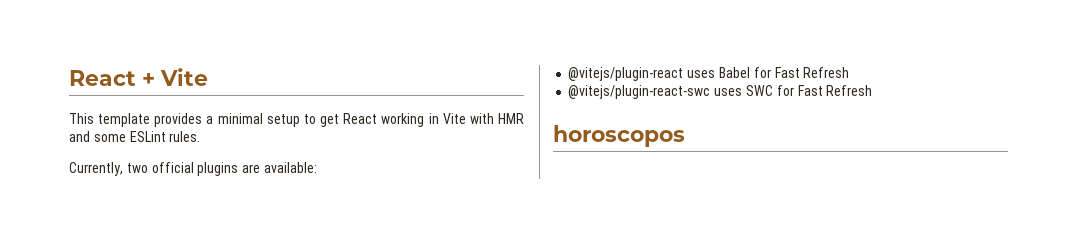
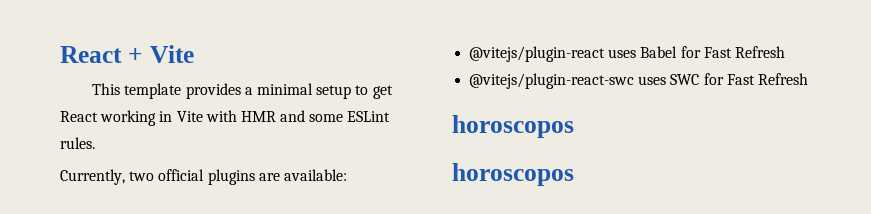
  @vitejs/plugin-react-swc uses SWC for Fast Refresh
+ horoscopos

